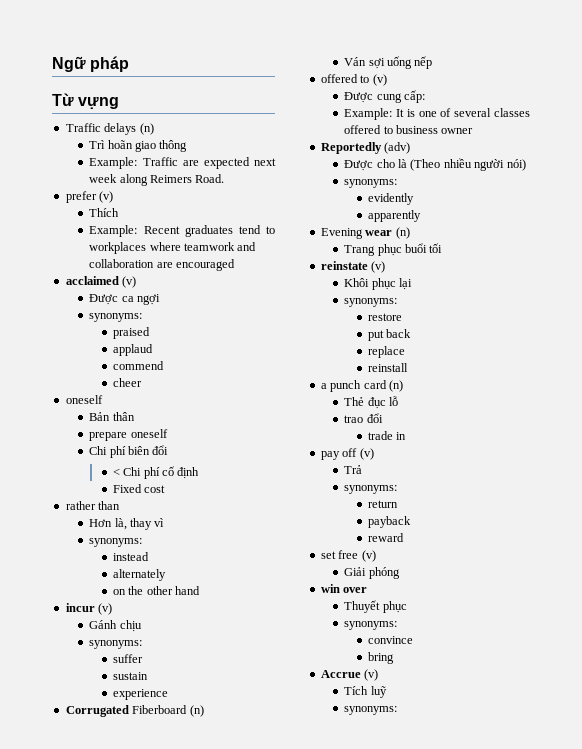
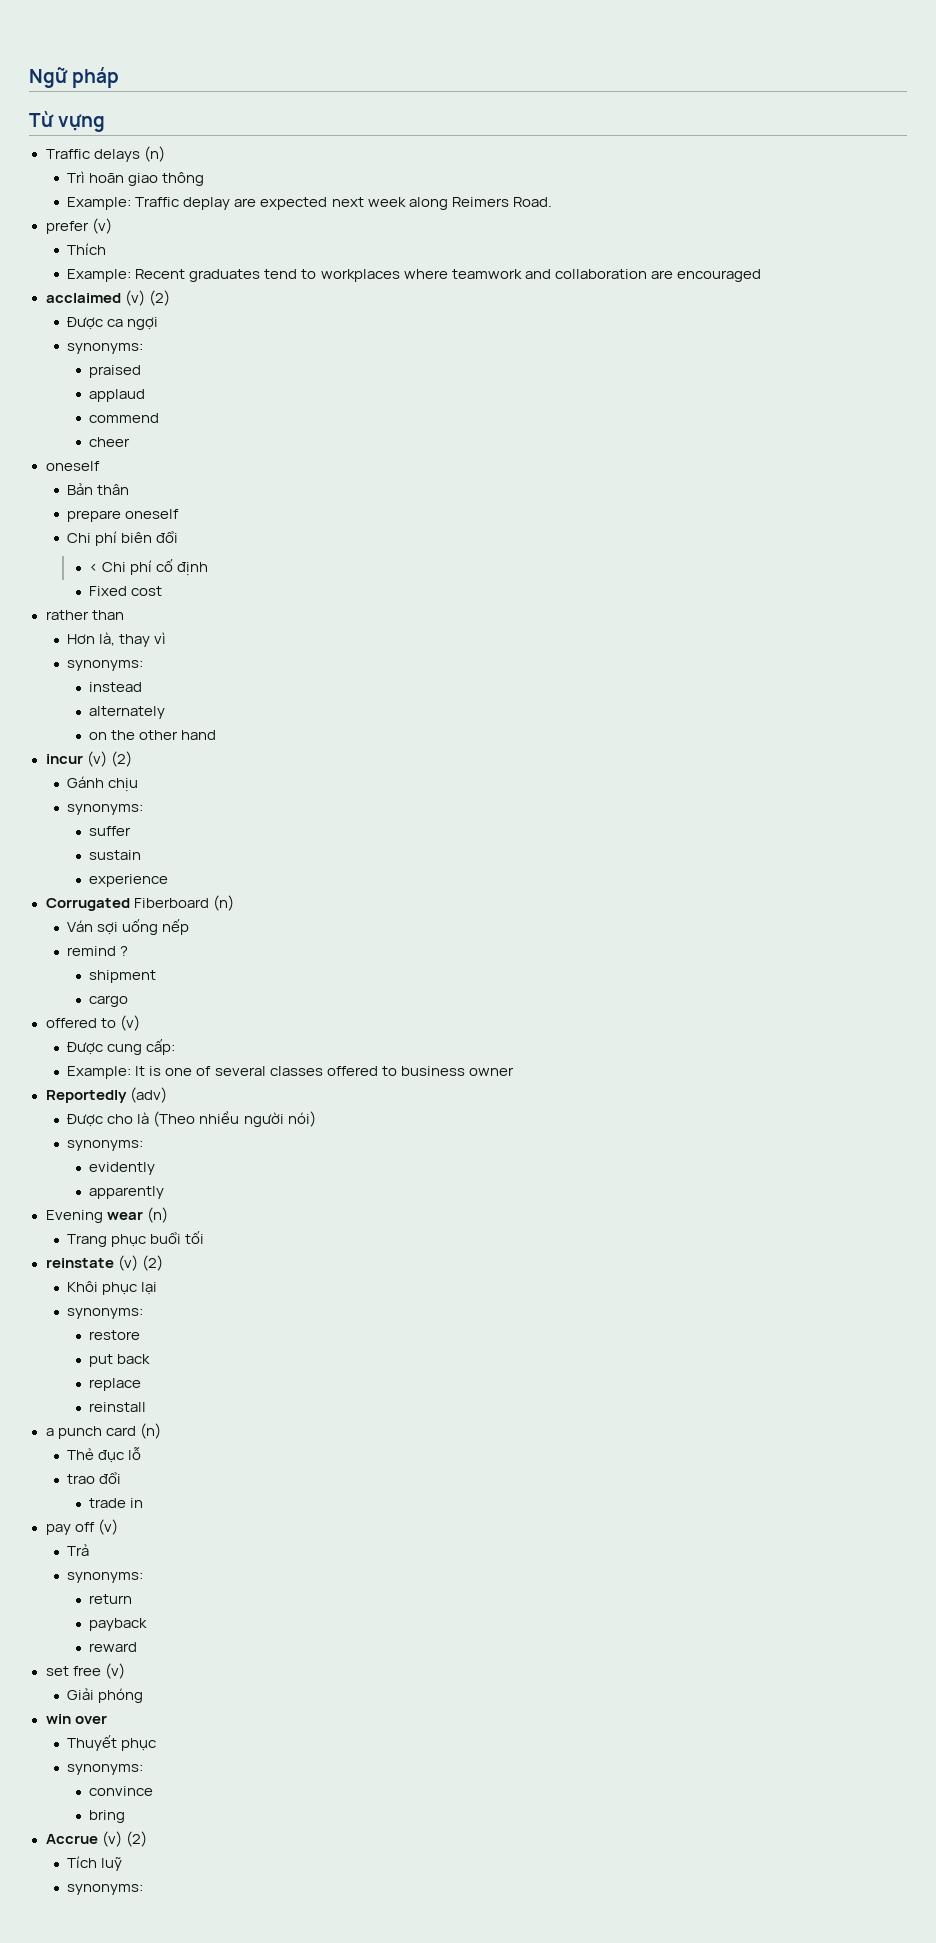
- Example: Traffic are expected next week along Reimers Road.
+ Example: Traffic deplay are expected next week along Reimers Road.
- acclaimed (v)
+ acclaimed (v) (2)
- incur (v)
+ incur (v) (2)
+ remind ?
+ shipment
+ cargo
- reinstate (v)
+ reinstate (v) (2)
- Accrue (v)
+ Accrue (v) (2)

